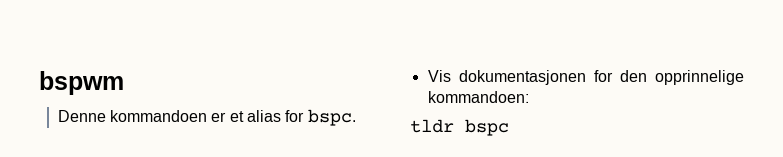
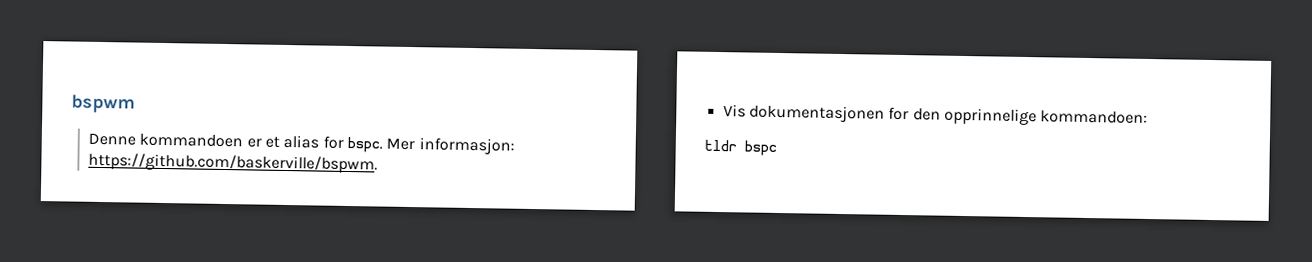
+ Mer informasjon: https://github.com/baskerville/bspwm.

